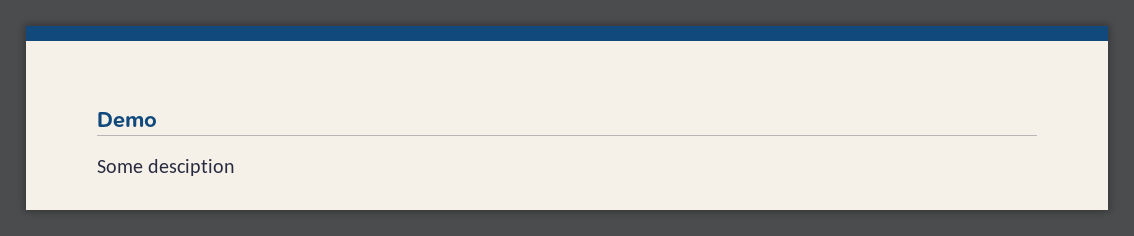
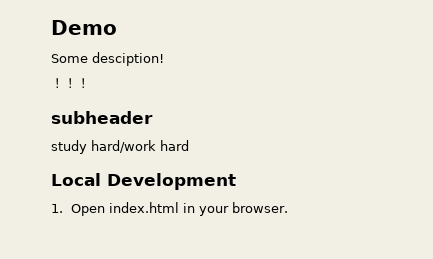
- Some desciption
+ Some desciption!
+ ！！！
+ subheader
+ study hard/work hard
+ Local Development
+ 1. Open index.html in your browser.

